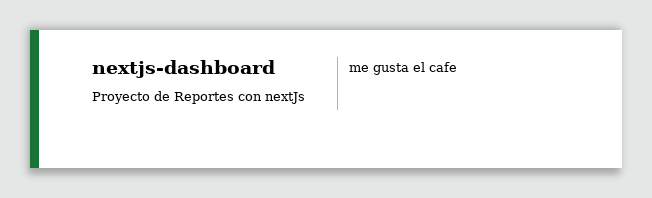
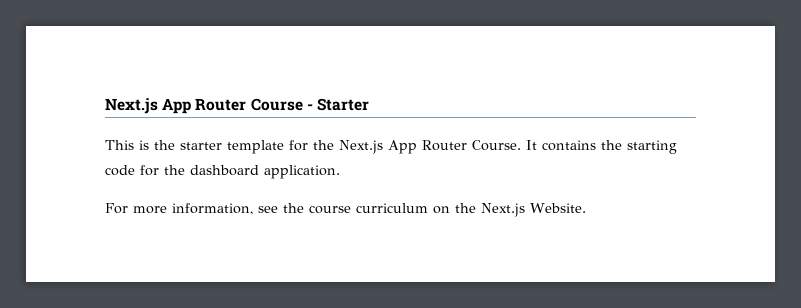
- nextjs-dashboard
- Proyecto de Reportes con nextJs me gusta el cafe
+ Next.js App Router Course - Starter
+ This is the starter template for the Next.js App Router Course. It contains the starting code for the dashboard application.
+ For more information, see the course curriculum on the Next.js Website.

